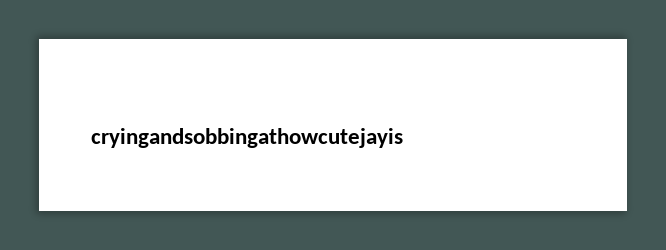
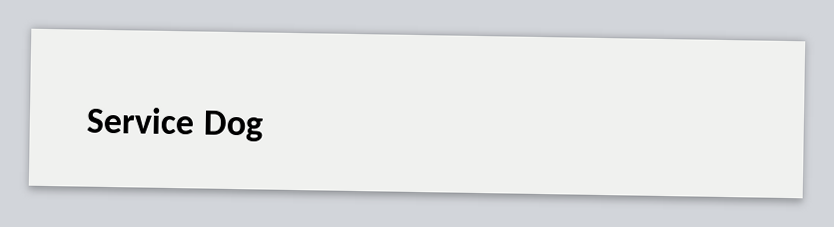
- cryingandsobbingathowcutejayis
+ Service Dog

